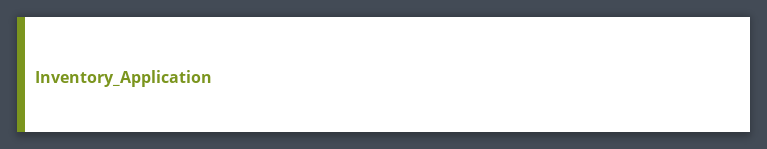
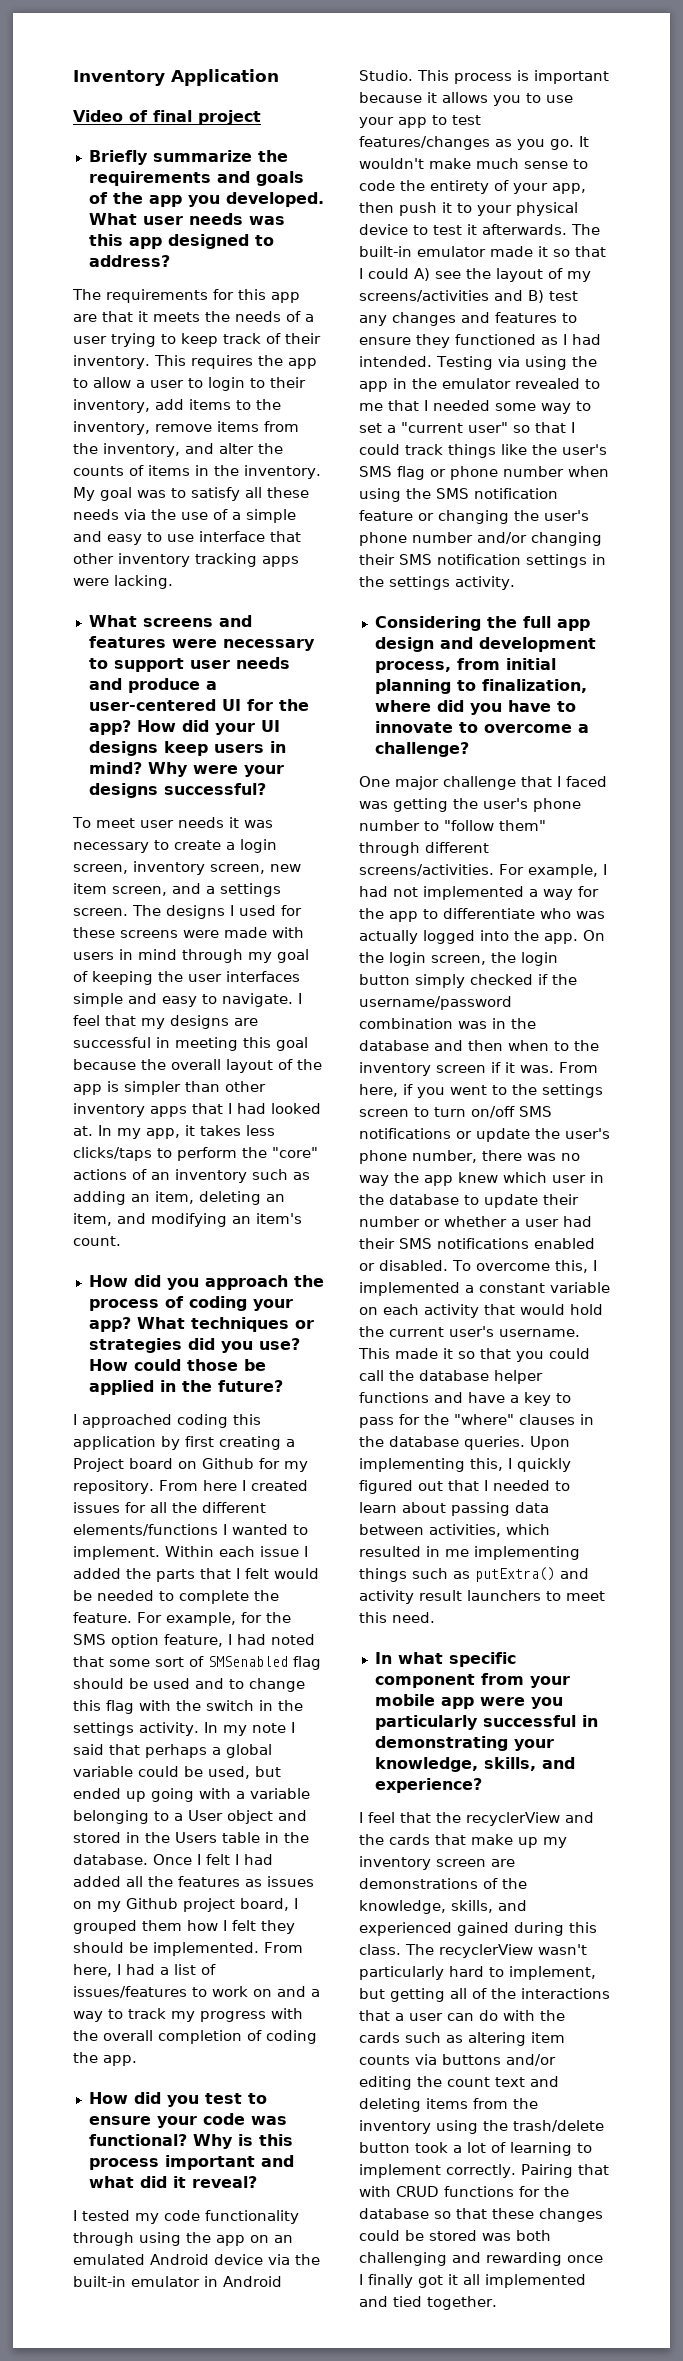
- Inventory_Application
+ Inventory Application
+ Video of final project
+ Briefly summarize the requirements and goals of the app you developed. What user needs was this app designed to address?
+ The requirements for this app are that it meets the needs of a user trying to keep track of their inventory. This requires the app to allow a user to login to their inventory, add items to the inventory, remove items from the inventory, and alter the counts of items in the inventory. My goal was to satisfy all these needs via the use of a simple and easy to use interface that other inventory tracking apps were lacking.
+ What screens and features were necessary to support user needs and produce a user-centered UI for the app? How did your UI designs keep users in mind? Why were your designs successful?
+ To meet user needs it was necessary to create a login screen, inventory screen, new item screen, and a settings screen. The designs I used for these screens were made with users in mind through my goal of keeping the user interfaces simple and easy to navigate. I feel that my designs are successful in meeting this goal because the overall layout of the app is simpler than other inventory apps that I had looked at. In my app, it takes less clicks/taps to perform the "core" actions of an inventory such as adding an item, deleting an item, and modifying an item's count.
+ How did you approach the process of coding your app? What techniques or strategies did you use? How could those be applied in the future?
+ I approached coding this application by first creating a Project board on Github for my repository. From here I created issues for all the different elements/functions I wanted to implement. Within each issue I added the parts that I felt would be needed to complete the feature. For example, for the SMS option feature, I had noted that some sort of SMSenabled flag should be used and to change this flag with the switch in the settings activity. In my note I said that perhaps a global variable could be used, but ended up going with a variable belonging to a User object and stored in the Users table in the database. Once I felt I had added all the features as issues on my Github project board, I grouped them how I felt they should be implemented. From here, I had a list of issues/features to work on and a way to track my progress with the overall completion of coding the app.
+ How did you test to ensure your code was functional? Why is this process important and what did it reveal?
+ I tested my code functionality through using the app on an emulated Android device via the built-in emulator in Android Studio. This process is important because it allows you to use your app to test features/changes as you go. It wouldn't make much sense to code the entirety of your app, then push it to your physical device to test it afterwards. The built-in emulator made it so that I could A) see the layout of my screens/activities and B) test any changes and features to ensure they functioned as I had intended. Testing via using the app in the emulator revealed to me that I needed some way to set a "current user" so that I could track things like the user's SMS flag or phone number when using the SMS notification feature or changing the user's phone number and/or changing their SMS notification settings in the settings activity.
+ Considering the full app design and development process, from initial planning to finalization, where did you have to innovate to overcome a challenge?
+ One major challenge that I faced was getting the user's phone number to "follow them" through different screens/activities. For example, I had not implemented a way for the app to differentiate who was actually logged into the app. On the login screen, the login button simply checked if the username/password combination was in the database and then when to the inventory screen if it was. From here, if you went to the settings screen to turn on/off SMS notifications or update the user's phone number, there was no way the app knew which user in the database to update their number or whether a user had their SMS notifications enabled or disabled. To overcome this, I implemented a constant variable on each activity that would hold the current user's username. This made it so that you could call the database helper functions and have a key to pass for the "where" clauses in the database queries. Upon implementing this, I quickly figured out that I needed to learn about passing data between activities, which resulted in me implementing things such as putExtra() and activity result launchers to meet this need.
+ In what specific component from your mobile app were you particularly successful in demonstrating your knowledge, skills, and experience?
+ I feel that the recyclerView and the cards that make up my inventory screen are demonstrations of the knowledge, skills, and experienced gained during this class. The recyclerView wasn't particularly hard to implement, but getting all of the interactions that a user can do with the cards such as altering item counts via buttons and/or editing the count text and deleting items from the inventory using the trash/delete button took a lot of learning to implement correctly. Pairing that with CRUD functions for the database so that these changes could be stored was both challenging and rewarding once I finally got it all implemented and tied together.

